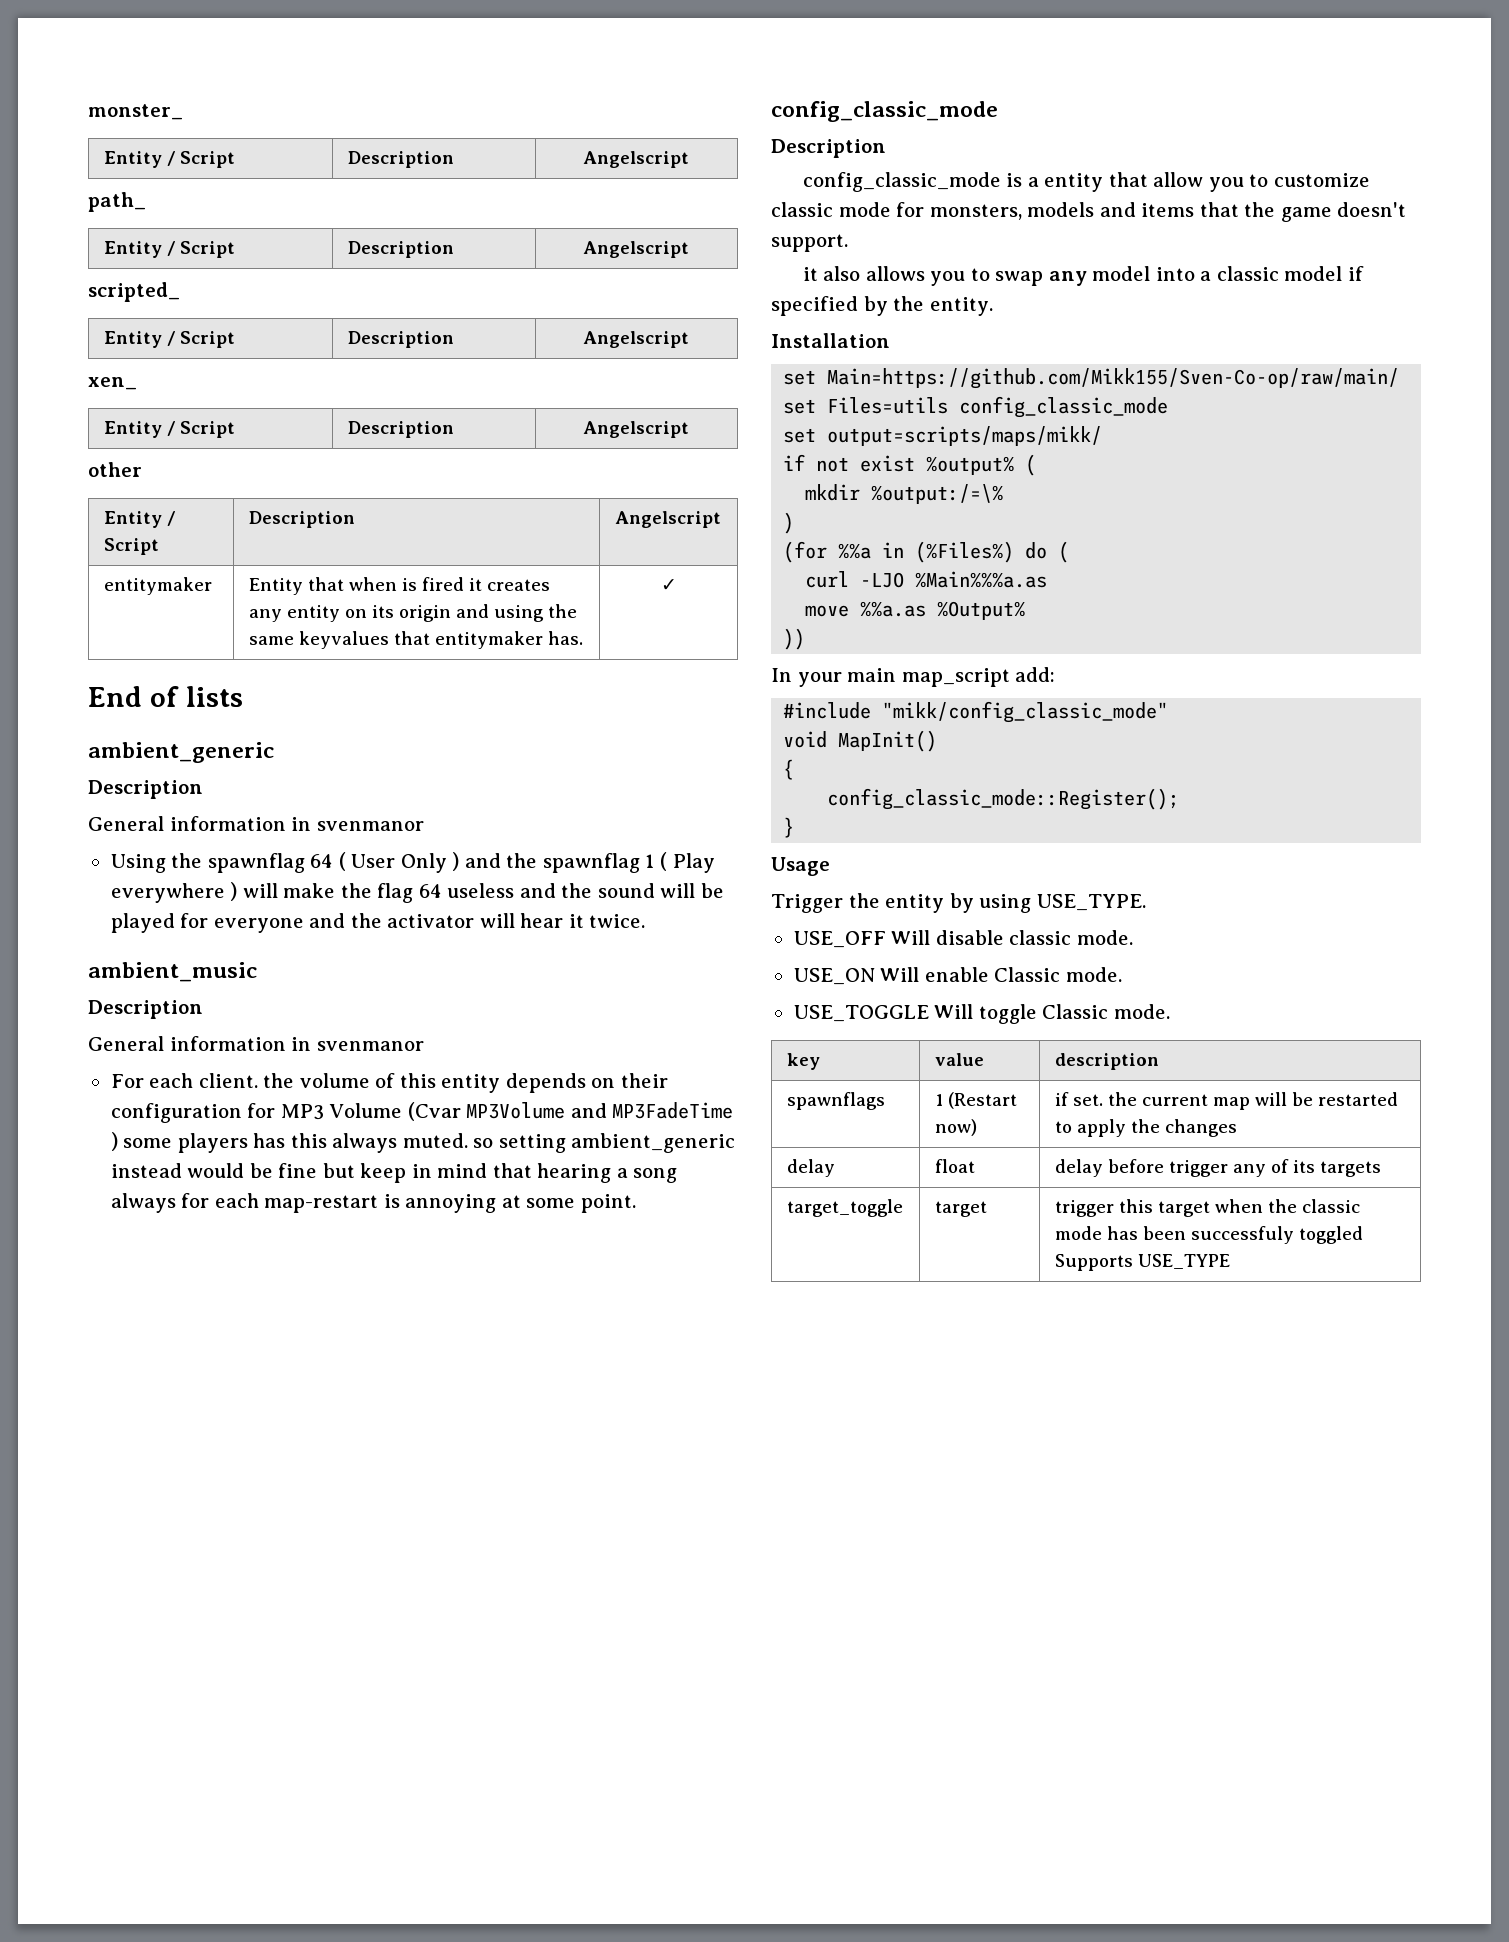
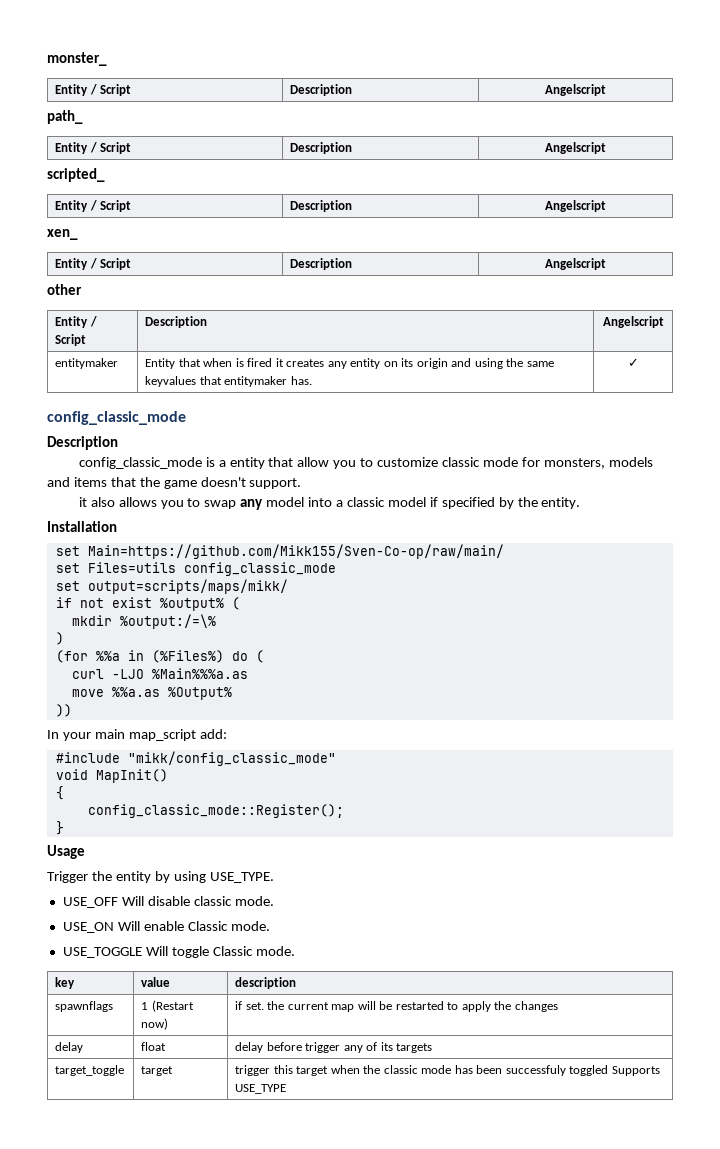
- End of lists
- ambient_generic
- Description
- General information in svenmanor
- Using the spawnflag 64 ( User Only ) and the spawnflag 1 ( Play everywhere ) will make the flag 64 useless and the sound will be played for everyone and the activator will hear it twice.
- ambient_music
- Description
- General information in svenmanor
- For each client. the volume of this entity depends on their configuration for MP3 Volume (Cvar MP3Volume and MP3FadeTime ) some players has this always muted. so setting ambient_generic instead would be fine but keep in mind that hearing a song always for each map-restart is annoying at some point.

